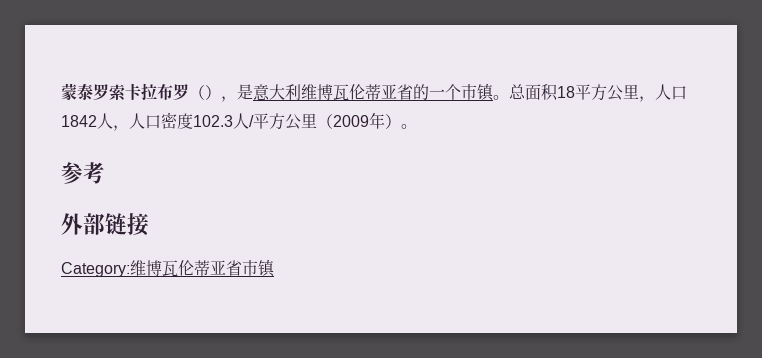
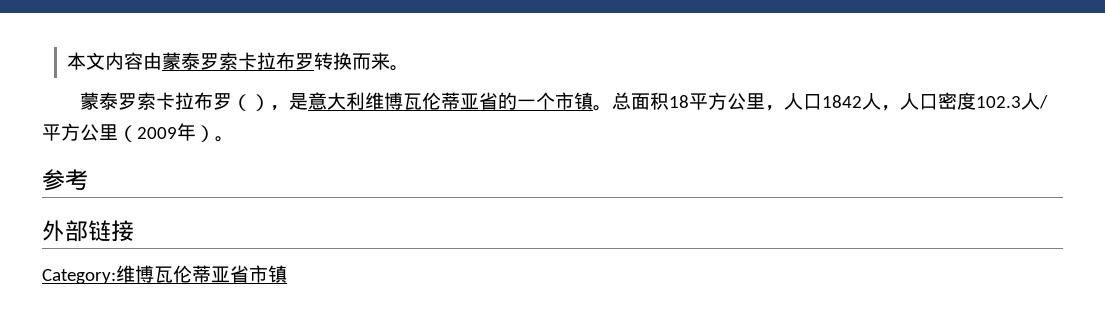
+ 本文内容由蒙泰罗索卡拉布罗转换而来。

